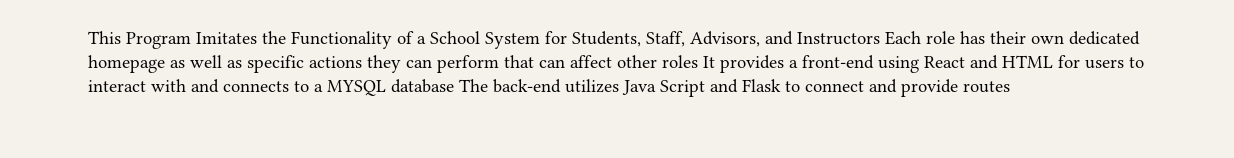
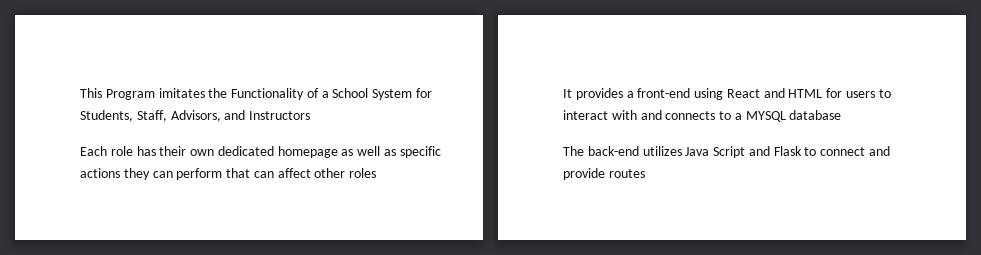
- This Program Imitates the Functionality of a School System for Students, Staff, Advisors, and Instructors Each role has their own dedicated homepage as well as specific actions they can perform that can affect other roles It provides a front-end using React and HTML for users to interact with and connects to a MYSQL database The back-end utilizes Java Script and Flask to connect and provide routes
+ This Program imitates the Functionality of a School System for Students, Staff, Advisors, and Instructors
+ Each role has their own dedicated homepage as well as specific actions they can perform that can affect other roles
+ It provides a front-end using React and HTML for users to interact with and connects to a MYSQL database
+ The back-end utilizes Java Script and Flask to connect and provide routes

